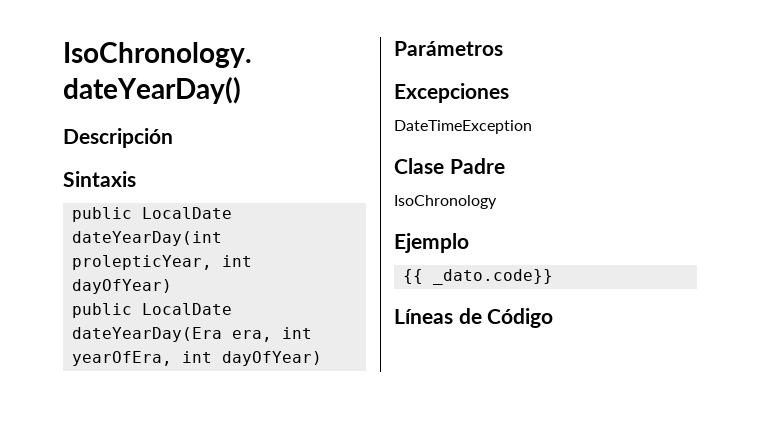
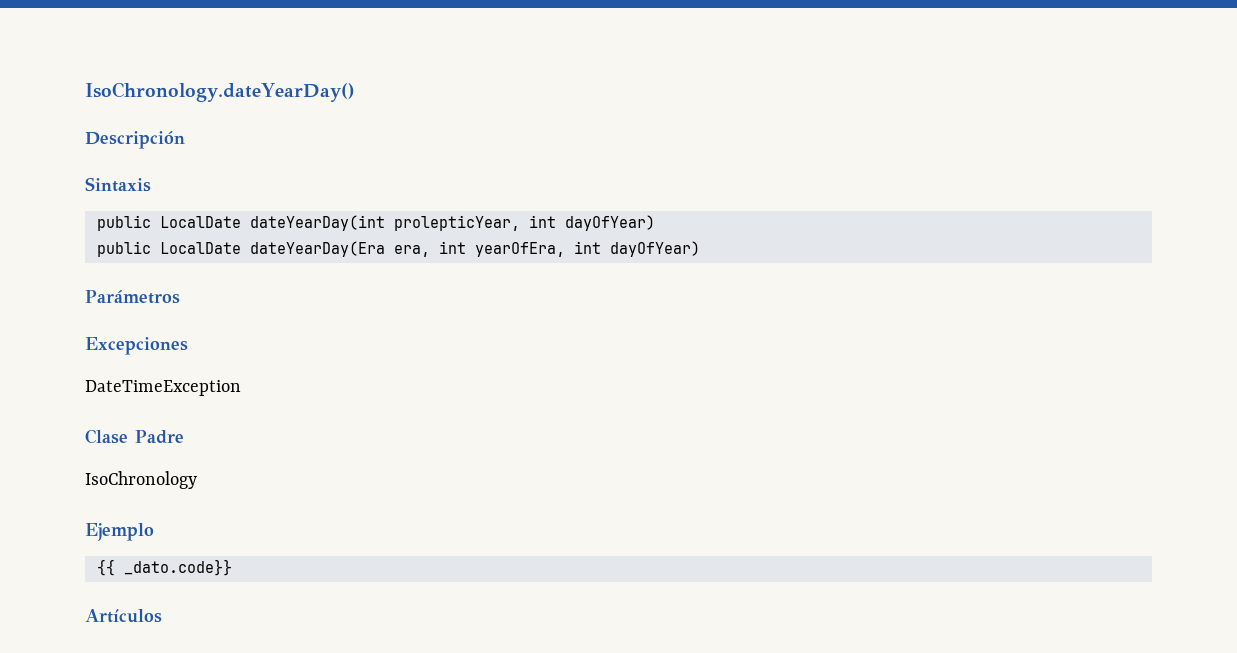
- Líneas de Código
+ Artículos

